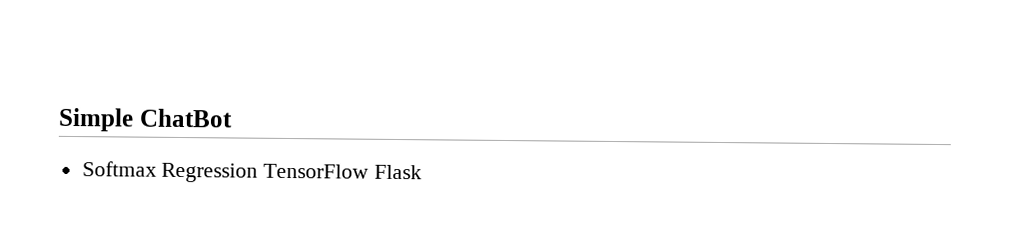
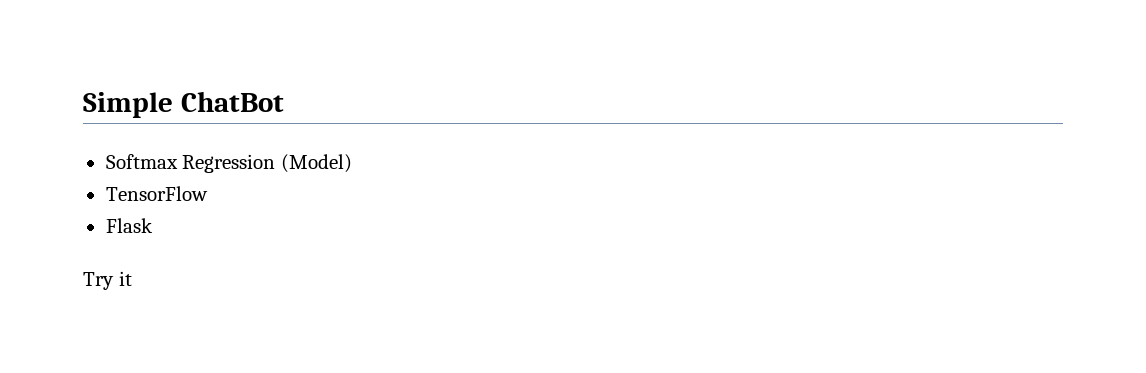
- Softmax Regression TensorFlow Flask
+ Softmax Regression (Model)
+ TensorFlow
+ Flask
+ Try it

